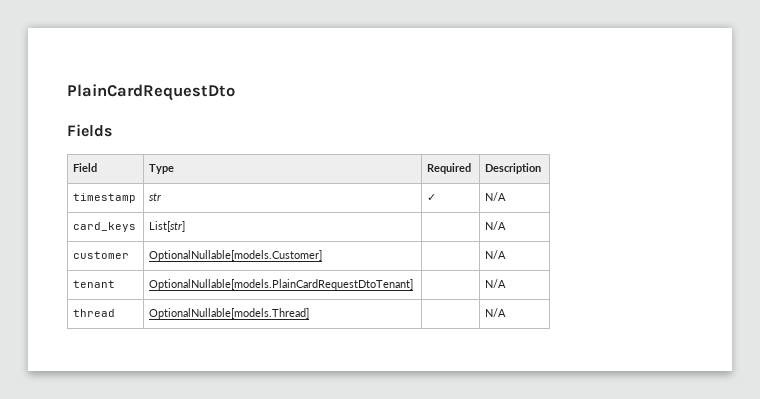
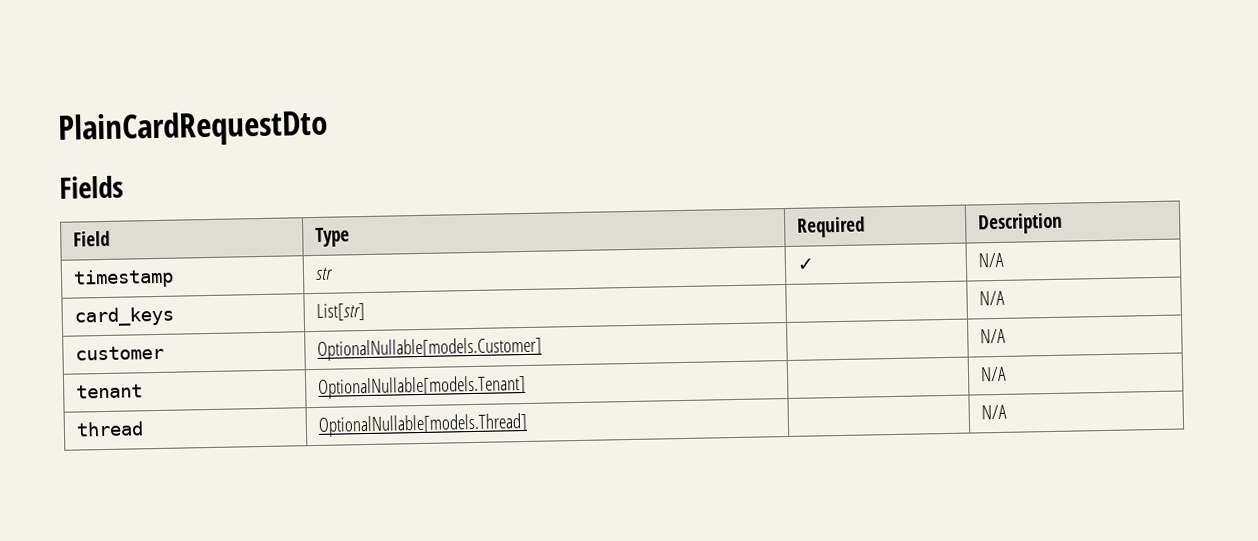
- tenant | OptionalNullable[models.PlainCardRequestDtoTenant] | | N/A
+ tenant | OptionalNullable[models.Tenant] | | N/A

